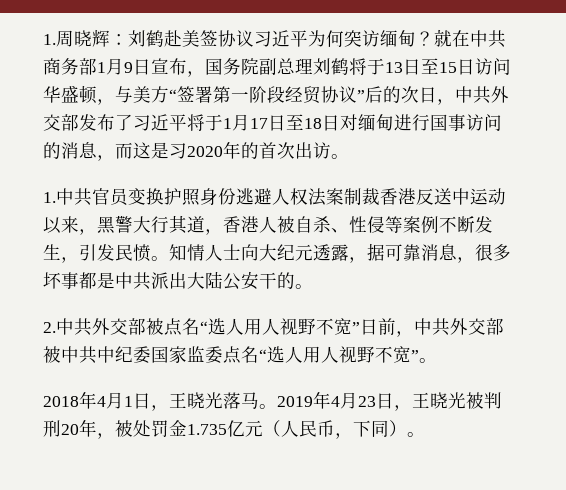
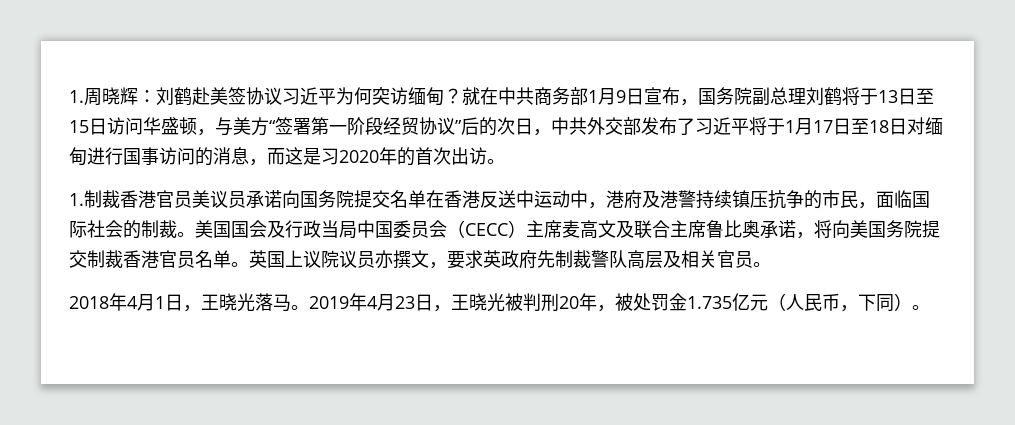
- 1.中共官员变换护照身份逃避人权法案制裁香港反送中运动以来，黑警大行其道，香港人被自杀、性侵等案例不断发生，引发民愤。知情人士向大纪元透露，据可靠消息，很多坏事都是中共派出大陆公安干的。
- 2.中共外交部被点名“选人用人视野不宽”日前，中共外交部被中共中纪委国家监委点名“选人用人视野不宽”。
+ 1.制裁香港官员美议员承诺向国务院提交名单在香港反送中运动中，港府及港警持续镇压抗争的市民，面临国际社会的制裁。美国国会及行政当局中国委员会（CECC）主席麦高文及联合主席鲁比奥承诺，将向美国务院提交制裁香港官员名单。英国上议院议员亦撰文，要求英政府先制裁警队高层及相关官员。

